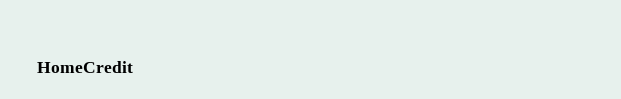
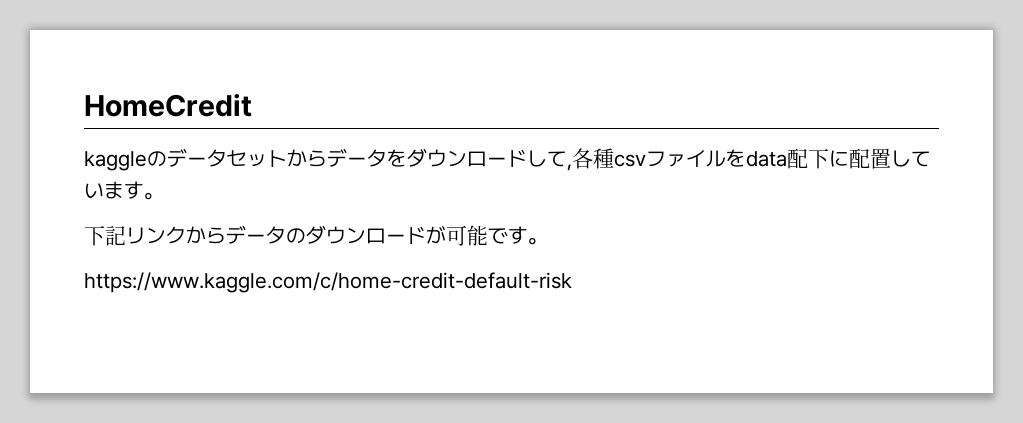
+ kaggleのデータセットからデータをダウンロードして,各種csvファイルをdata配下に配置しています。
+ 下記リンクからデータのダウンロードが可能です。
+ https://www.kaggle.com/c/home-credit-default-risk

